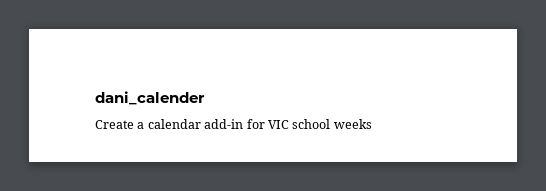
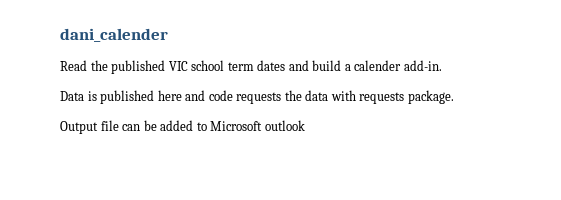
- Create a calendar add-in for VIC school weeks
+ Read the published VIC school term dates and build a calender add-in.
+ Data is published here and code requests the data with requests package.
+ Output file can be added to Microsoft outlook

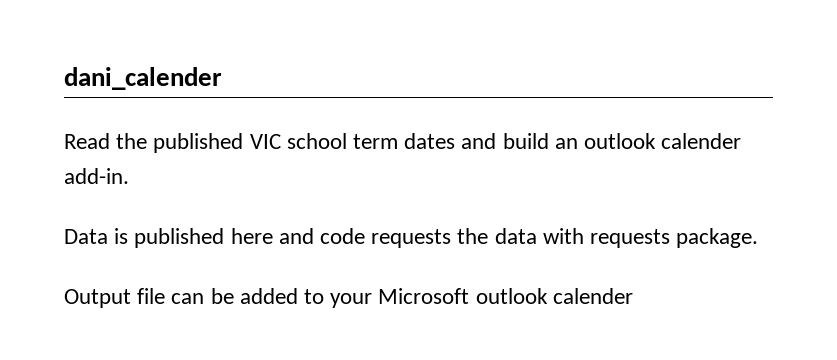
- Read the published VIC school term dates and build a calender add-in.
+ Read the published VIC school term dates and build an outlook calender add-in.
- Output file can be added to Microsoft outlook
+ Output file can be added to your Microsoft outlook calender

